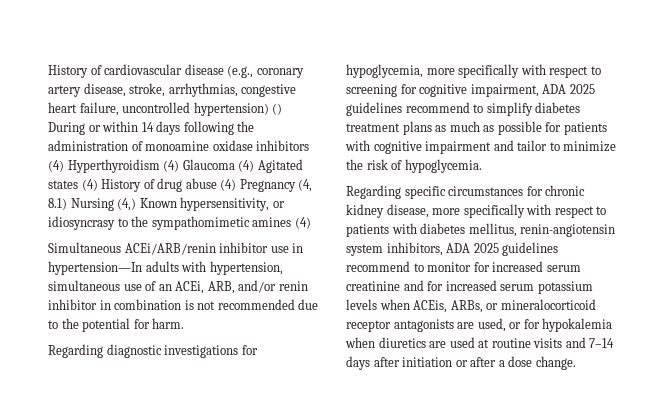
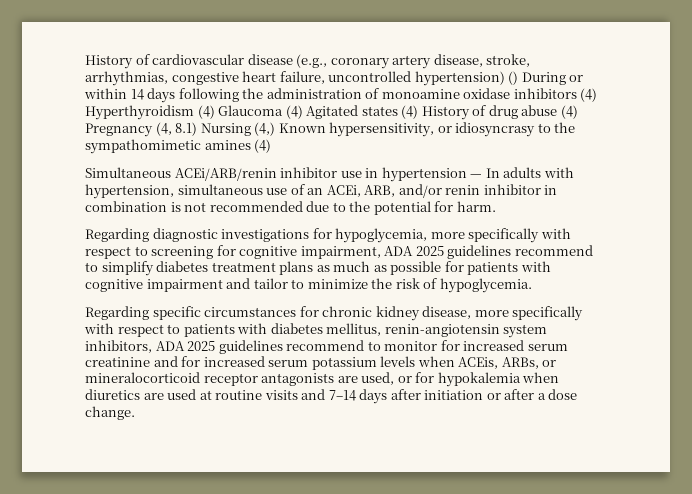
- Simultaneous ACEi/ARB/renin inhibitor use in hypertension—In adults with hypertension, simultaneous use of an ACEi, ARB, and/or renin inhibitor in combination is not recommended due to the potential for harm.
+ Simultaneous ACEi/ARB/renin inhibitor use in hypertension — In adults with hypertension, simultaneous use of an ACEi, ARB, and/or renin inhibitor in combination is not recommended due to the potential for harm.

